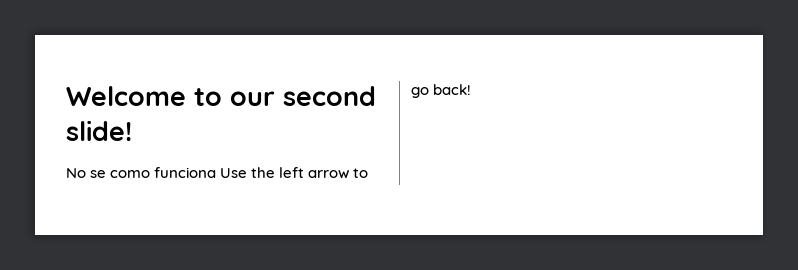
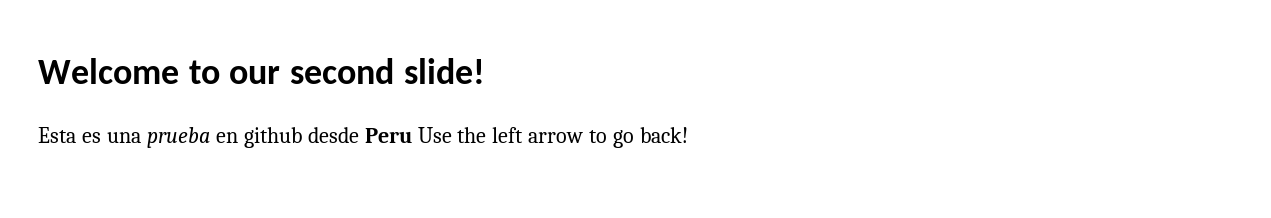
- No se como funciona Use the left arrow to go back!
+ Esta es una prueba en github desde Peru Use the left arrow to go back!

